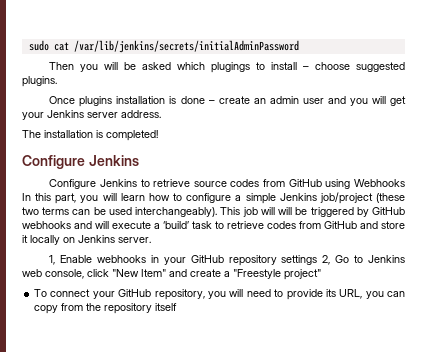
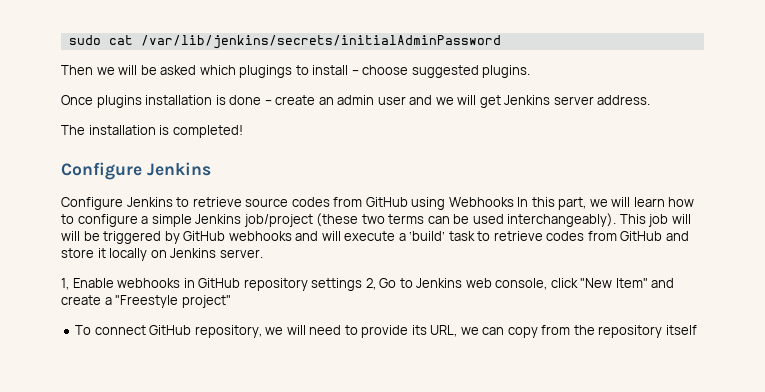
- Then you will be asked which plugings to install – choose suggested plugins.
+ Then we will be asked which plugings to install – choose suggested plugins.
- Once plugins installation is done – create an admin user and you will get your Jenkins server address.
+ Once plugins installation is done – create an admin user and we will get Jenkins server address.
- Configure Jenkins to retrieve source codes from GitHub using Webhooks In this part, you will learn how to configure a simple Jenkins job/project (these two terms can be used interchangeably).
+ Configure Jenkins to retrieve source codes from GitHub using Webhooks In this part, we will learn how to configure a simple Jenkins job/project (these two terms can be used interchangeably).
- 1, Enable webhooks in your GitHub repository settings 2, Go to Jenkins web console, click "New Item" and create a "Freestyle project"
+ 1, Enable webhooks in GitHub repository settings 2, Go to Jenkins web console, click "New Item" and create a "Freestyle project"
- To connect your GitHub repository, you will need to provide its URL, you can copy from the repository itself
+ To connect GitHub repository, we will need to provide its URL, we can copy from the repository itself

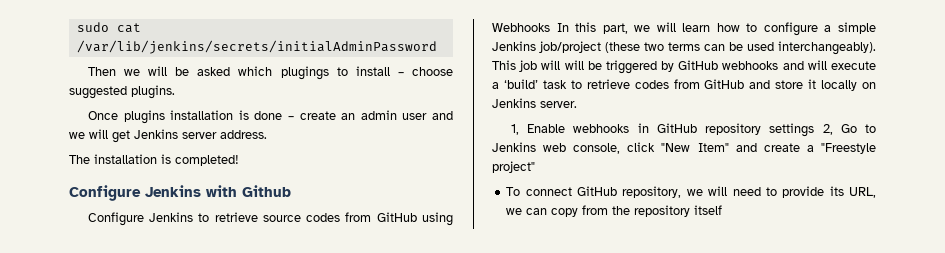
  The installation is completed!
- Configure Jenkins
+ Configure Jenkins with Github

